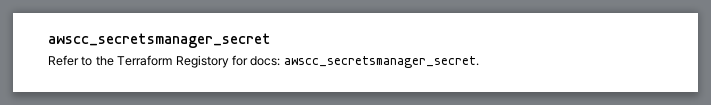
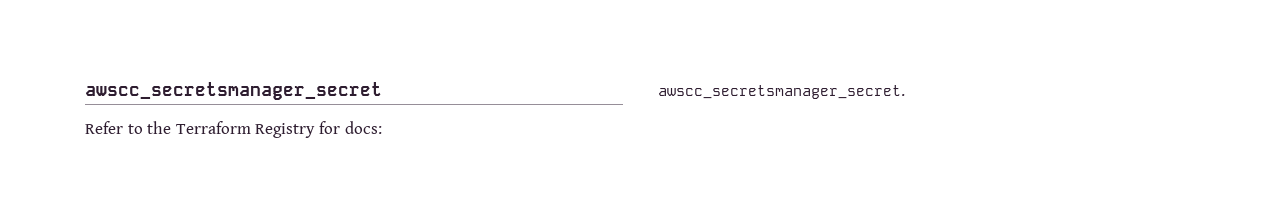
- Refer to the Terraform Registory for docs: awscc_secretsmanager_secret.
+ Refer to the Terraform Registry for docs: awscc_secretsmanager_secret.

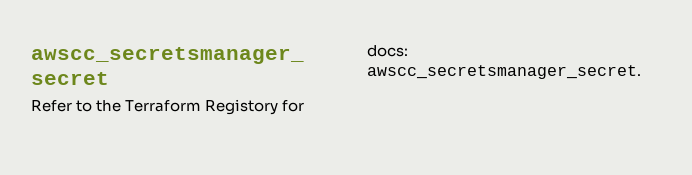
- Refer to the Terraform Registry for docs: awscc_secretsmanager_secret.
+ Refer to the Terraform Registory for docs: awscc_secretsmanager_secret.

